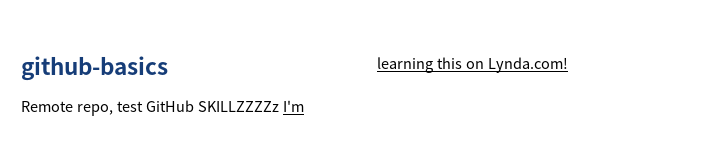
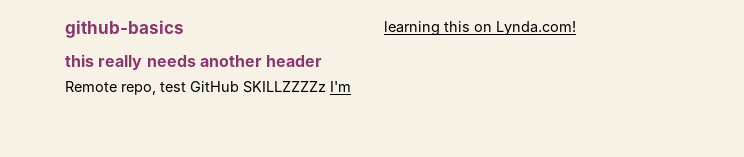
+ this really needs another header

